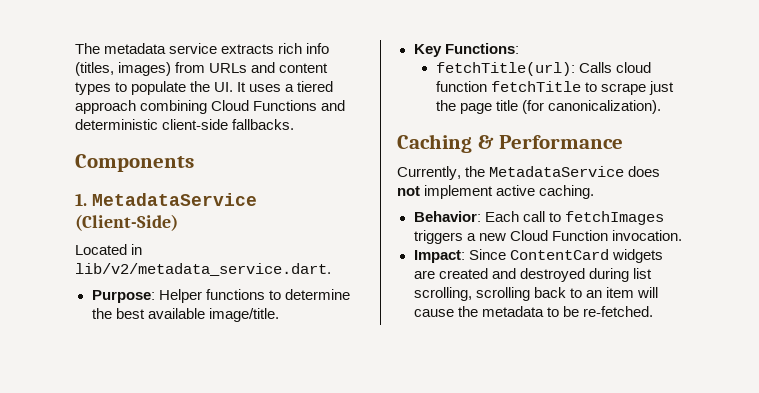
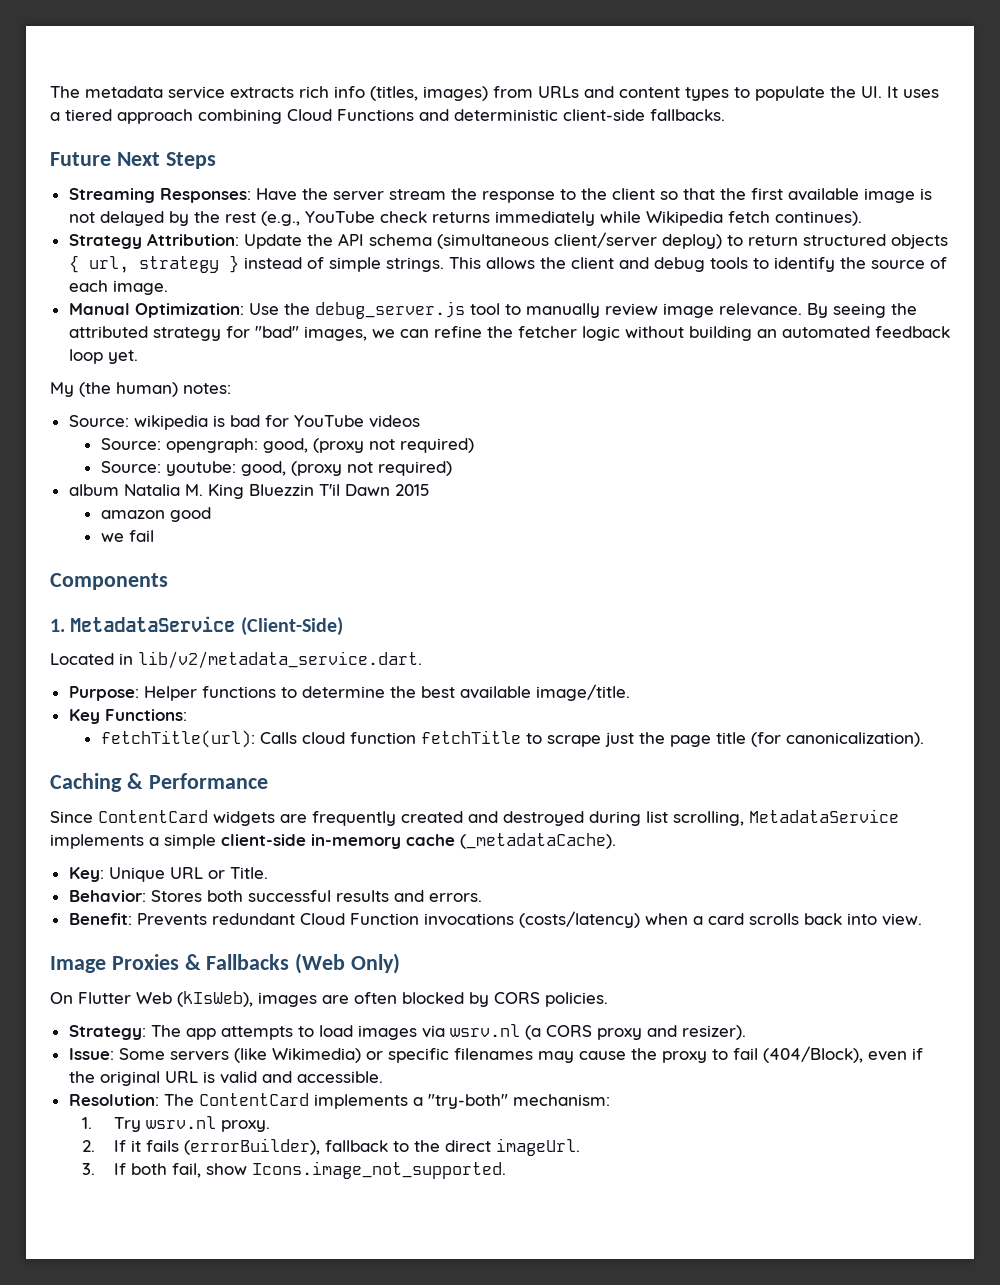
+ Future Next Steps
+ Streaming Responses: Have the server stream the response to the client so that the first available image is not delayed by the rest (e.g., YouTube check returns immediately while Wikipedia fetch continues).
+ Strategy Attribution: Update the API schema (simultaneous client/server deploy) to return structured objects { url, strategy } instead of simple strings. This allows the client and debug tools to identify the source of each image.
+ Manual Optimization: Use the debug_server.js tool to manually review image relevance. By seeing the attributed strategy for "bad" images, we can refine the fetcher logic without building an automated feedback loop yet.
+ My (the human) notes:
+ Source: wikipedia is bad for YouTube videos
+ Source: opengraph: good, (proxy not required)
+ Source: youtube: good, (proxy not required)
+ album Natalia M. King Bluezzin T'il Dawn 2015
+ amazon good
+ we fail
- Currently, the MetadataService does not implement active caching.
- Behavior: Each call to fetchImages triggers a new Cloud Function invocation.
- Impact: Since ContentCard widgets are created and destroyed during list scrolling, scrolling back to an item will cause the metadata to be re-fetched.
+ Since ContentCard widgets are frequently created and destroyed during list scrolling, MetadataService implements a simple client-side in-memory cache (_metadataCache).
+ Key: Unique URL or Title.
+ Behavior: Stores both successful results and errors.
+ Benefit: Prevents redundant Cloud Function invocations (costs/latency) when a card scrolls back into view.
+ Image Proxies & Fallbacks (Web Only)
+ On Flutter Web (kIsWeb), images are often blocked by CORS policies.
+ Strategy: The app attempts to load images via wsrv.nl (a CORS proxy and resizer).
+ Issue: Some servers (like Wikimedia) or specific filenames may cause the proxy to fail (404/Block), even if the original URL is valid and accessible.
+ Resolution: The ContentCard implements a "try-both" mechanism:
+ 1. Try wsrv.nl proxy.
+ 2. If it fails (errorBuilder), fallback to the direct imageUrl.
+ 3. If both fail, show Icons.image_not_supported.

